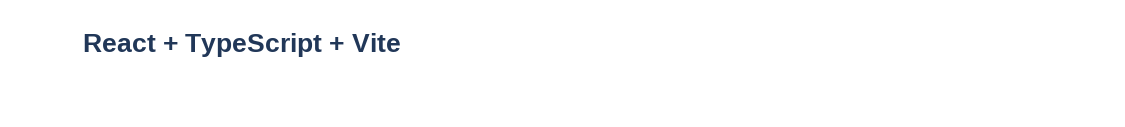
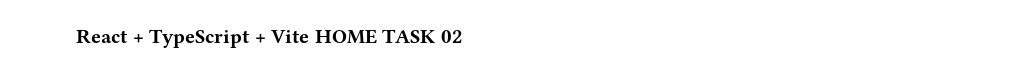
- React + TypeScript + Vite
+ React + TypeScript + Vite HOME TASK 02

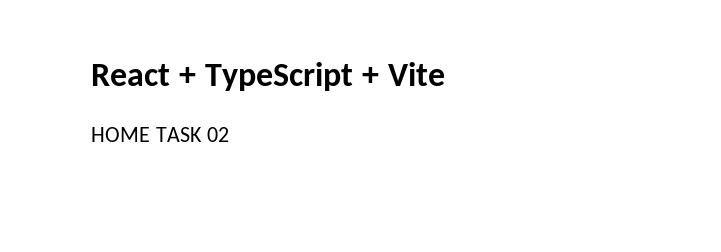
- React + TypeScript + Vite HOME TASK 02
+ React + TypeScript + Vite
+ HOME TASK 02

